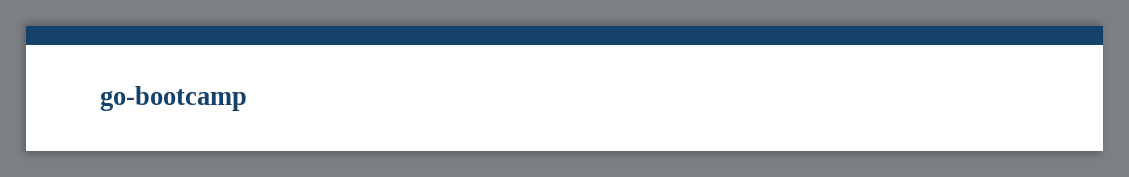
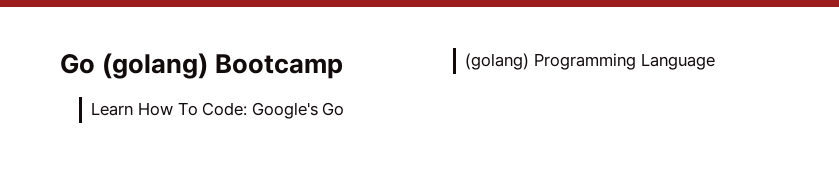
- go-bootcamp
+ Go (golang) Bootcamp
+ Learn How To Code: Google's Go (golang) Programming Language

